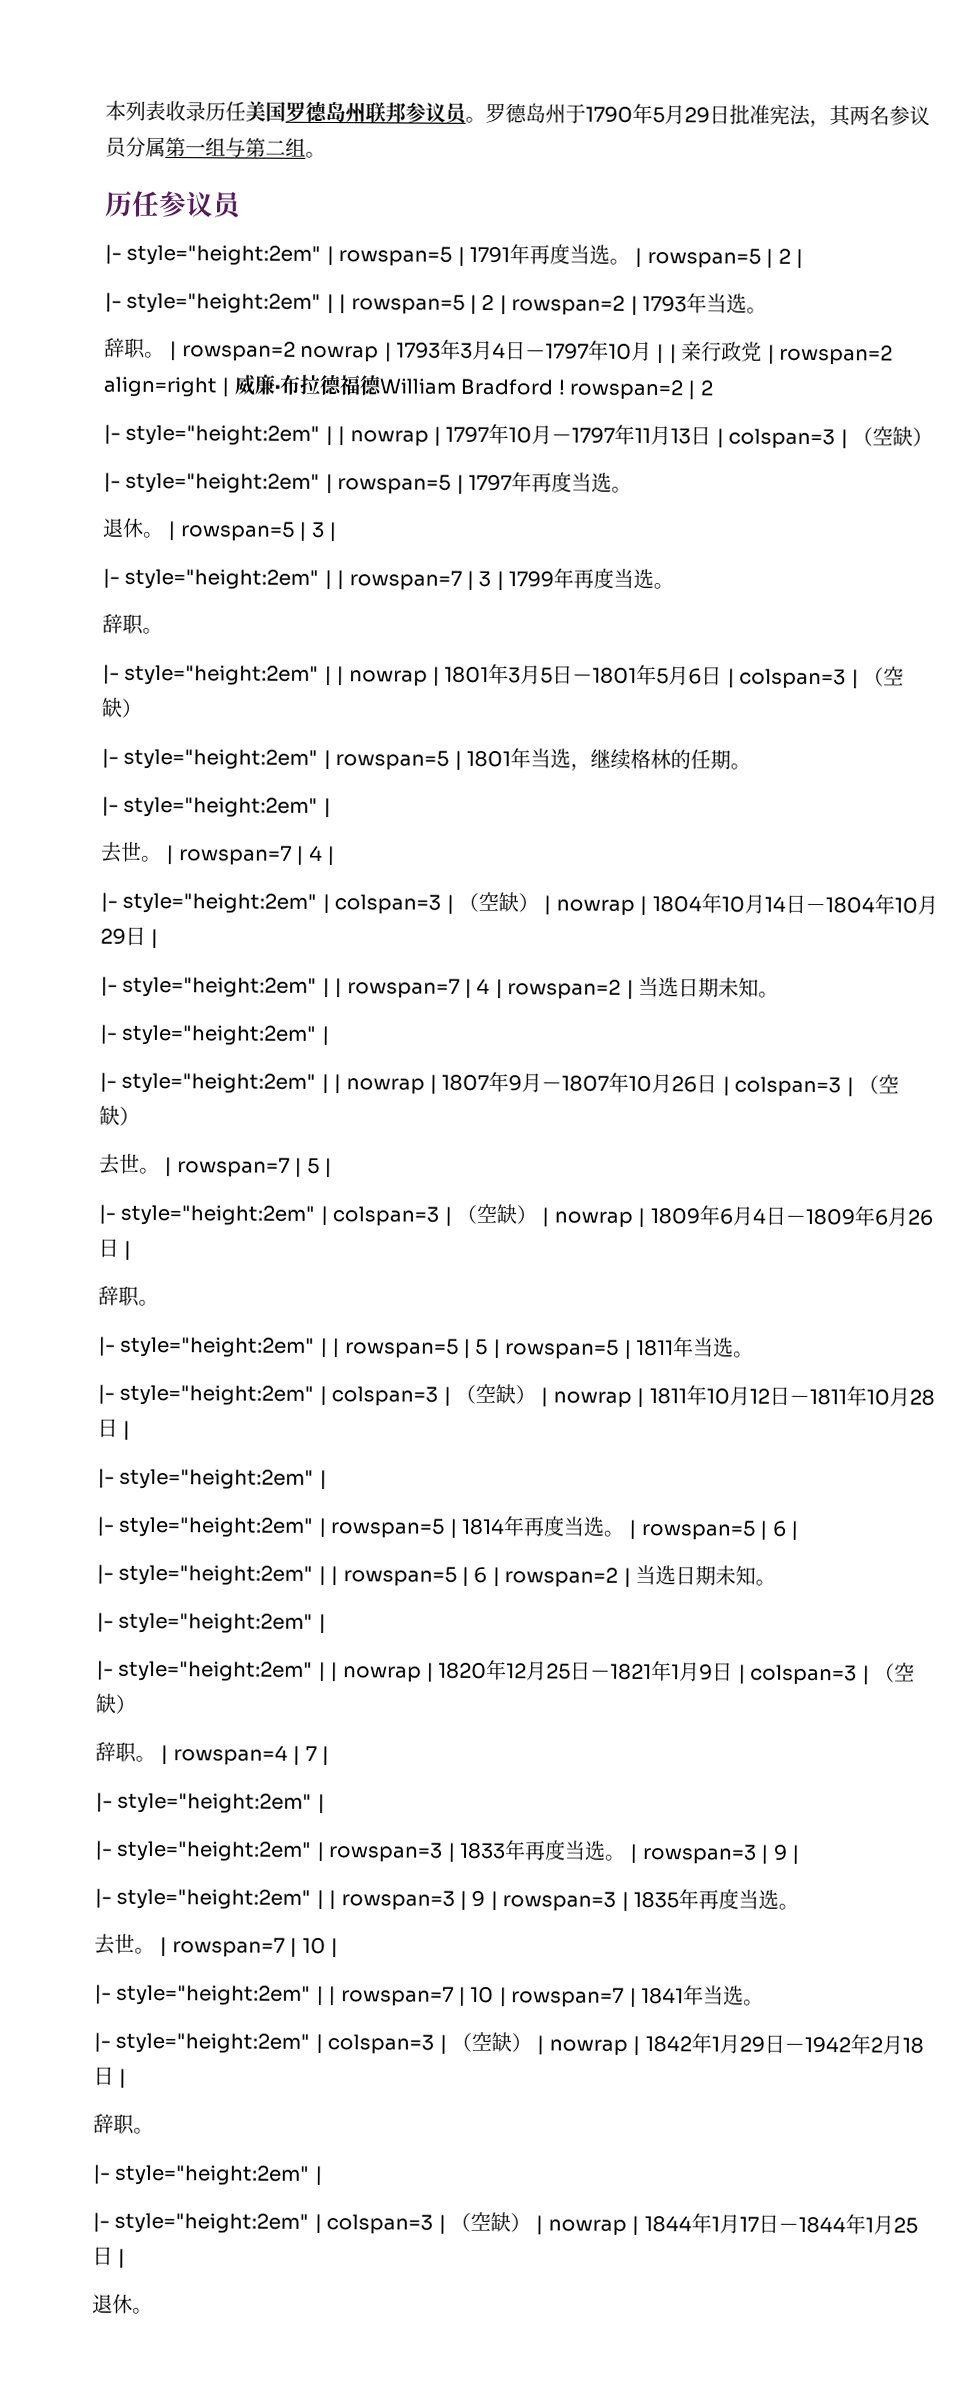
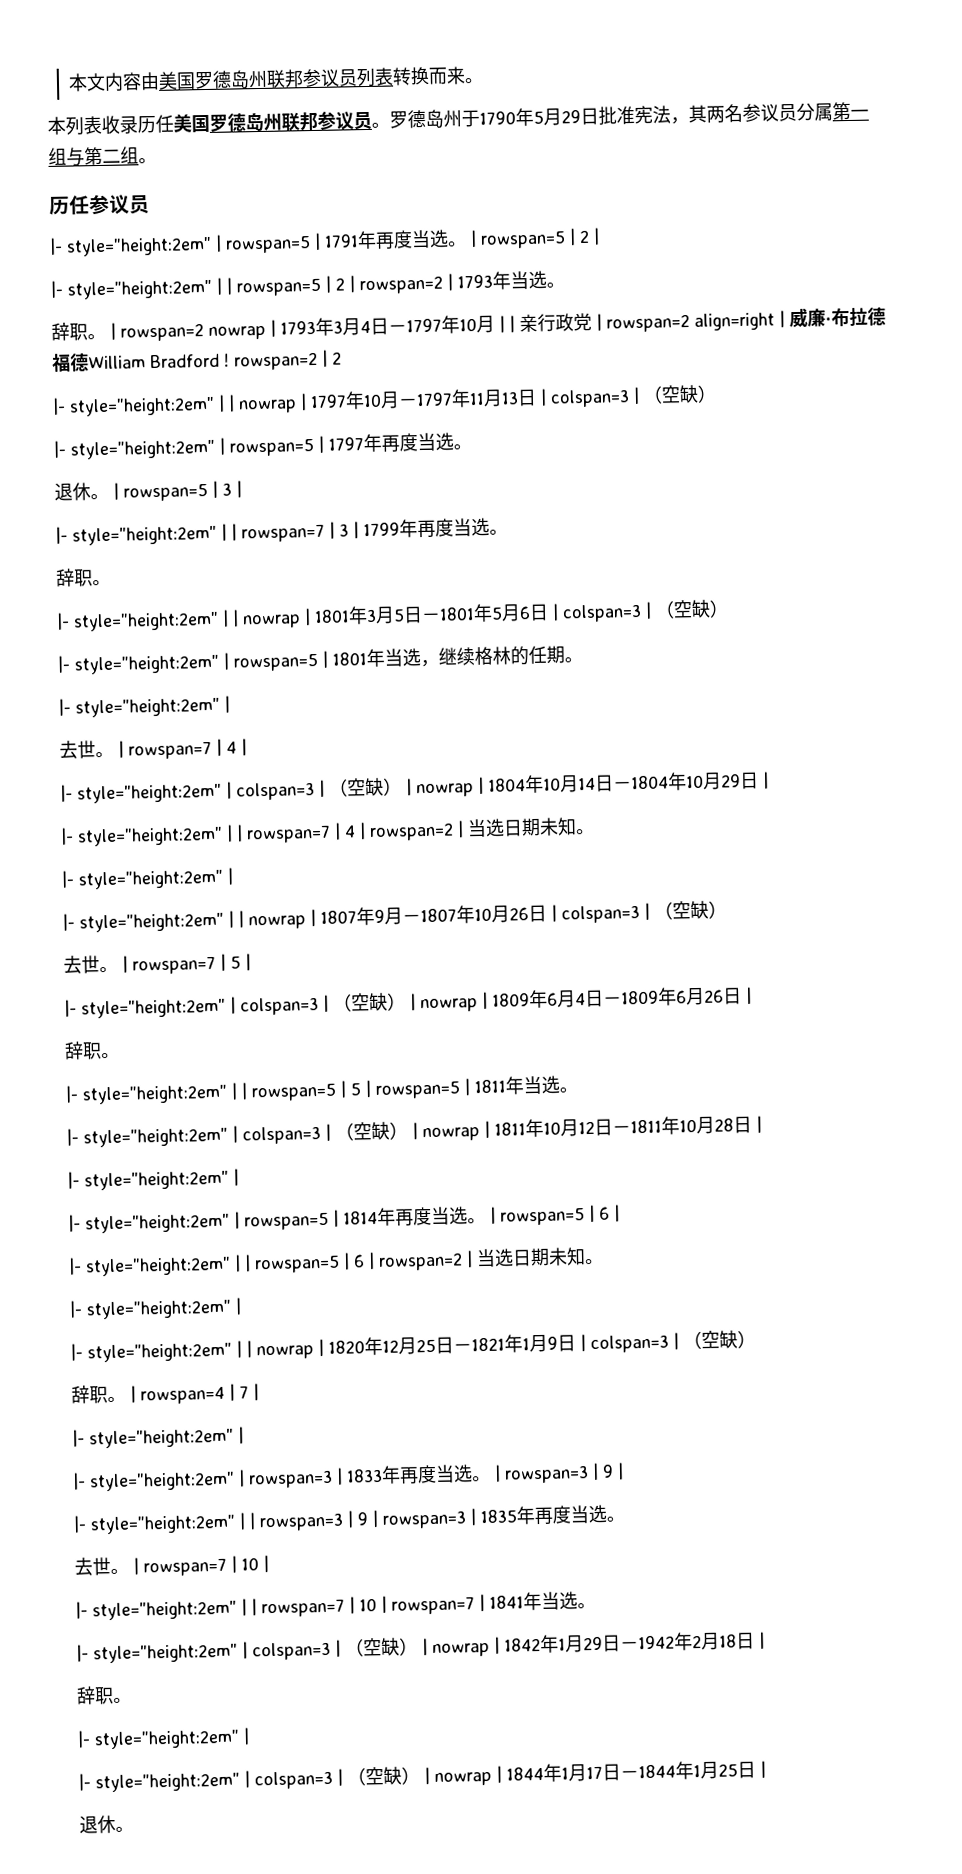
+ 本文内容由美国罗德岛州联邦参议员列表转换而来。

